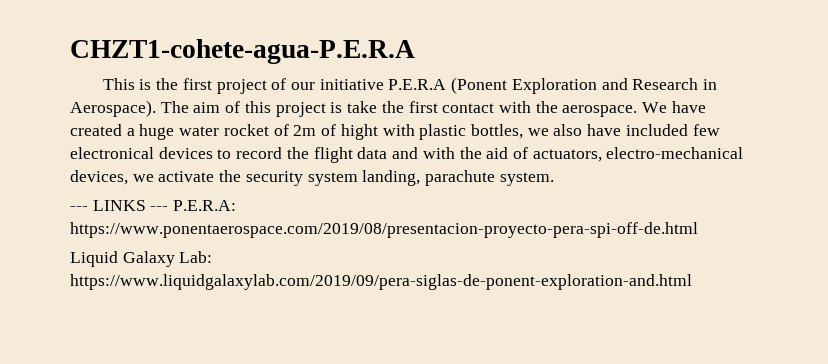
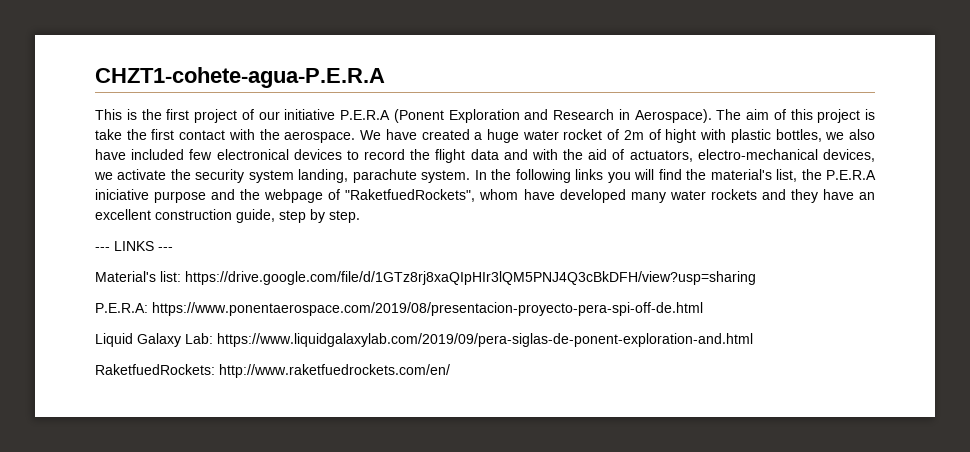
+ In the following links you will find the material's list, the P.E.R.A iniciative purpose and the webpage of "RaketfuedRockets", whom have developed many water rockets and they have an excellent construction guide, step by step.
- --- LINKS --- P.E.R.A: https://www.ponentaerospace.com/2019/08/presentacion-proyecto-pera-spi-off-de.html
+ --- LINKS ---
+ Material's list: https://drive.google.com/file/d/1GTz8rj8xaQIpHIr3lQM5PNJ4Q3cBkDFH/view?usp=sharing
+ P.E.R.A: https://www.ponentaerospace.com/2019/08/presentacion-proyecto-pera-spi-off-de.html
+ RaketfuedRockets: http://www.raketfuedrockets.com/en/

